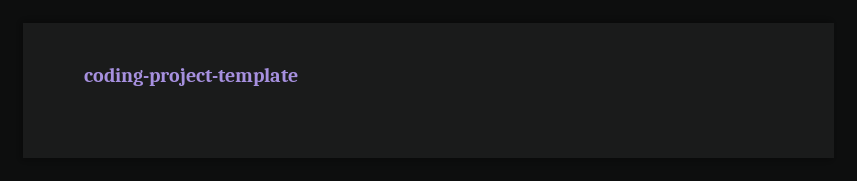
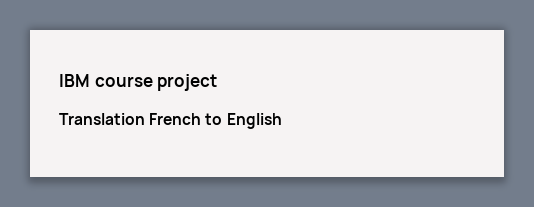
- coding-project-template
+ IBM course project
+ Translation French to English

